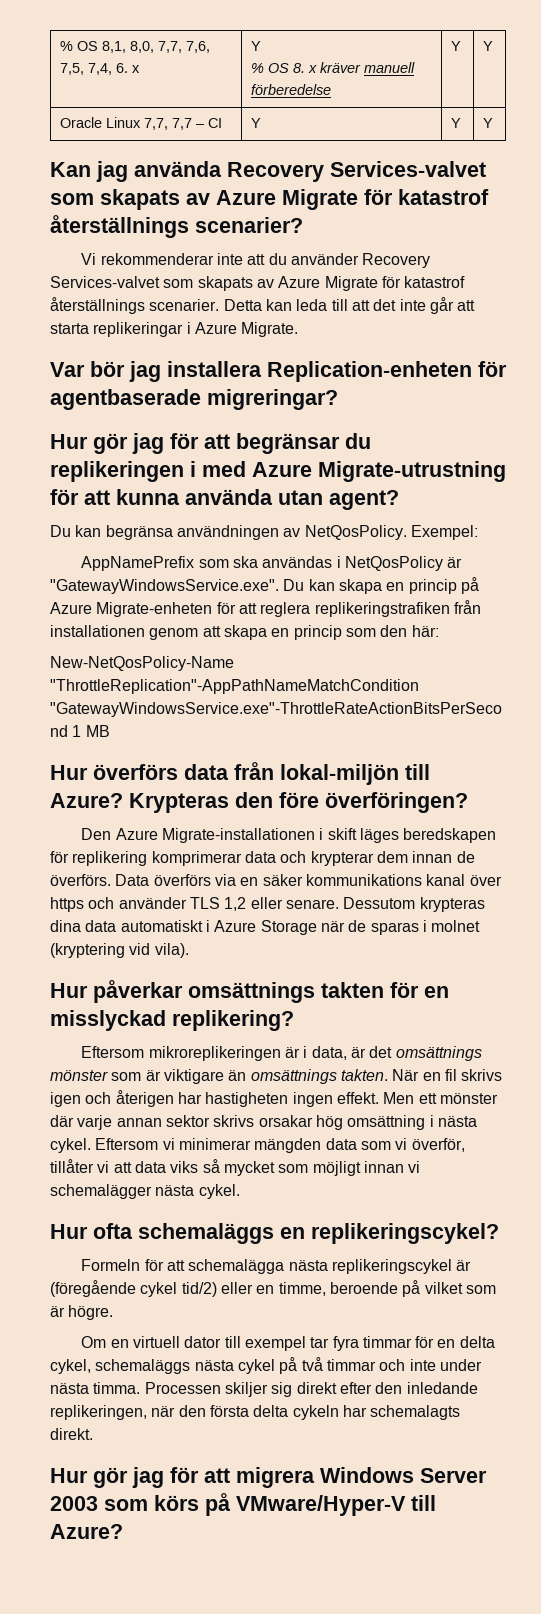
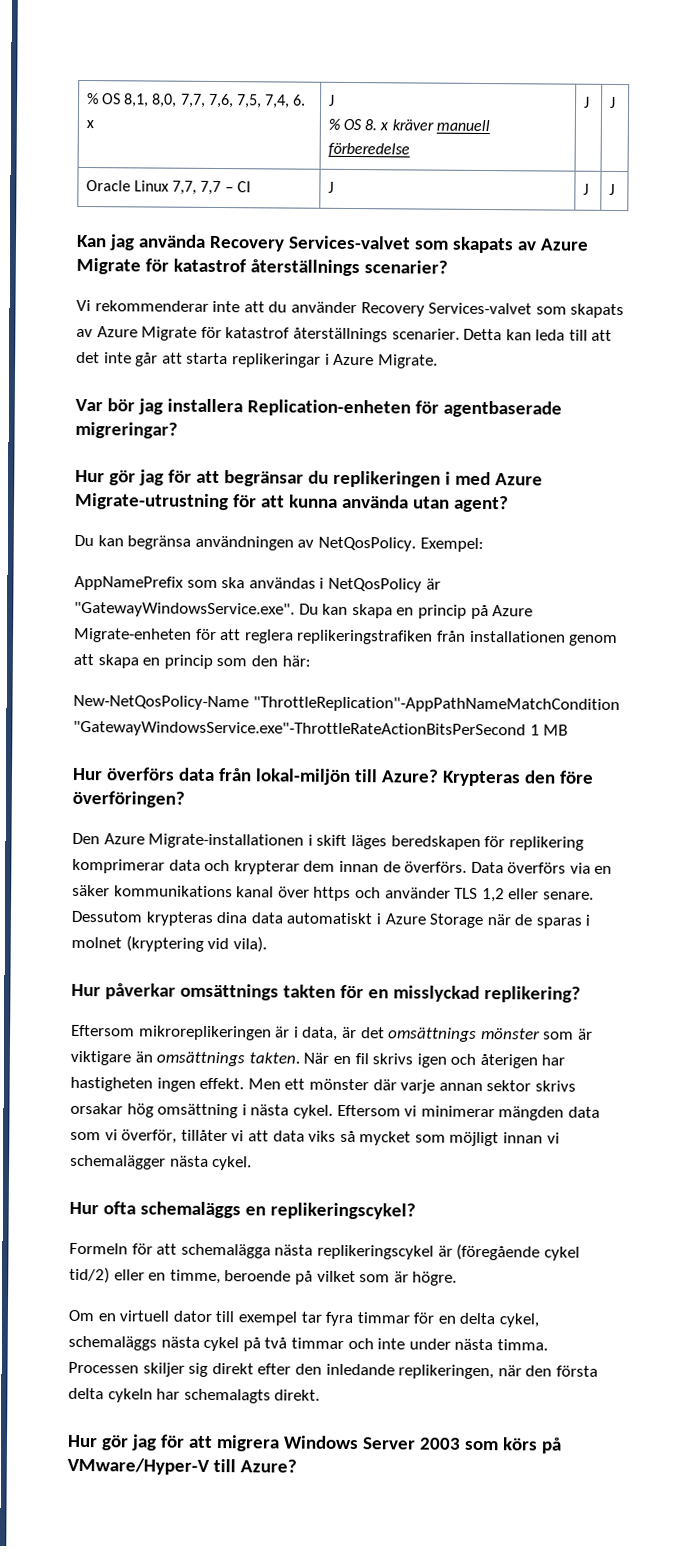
- % OS 8,1, 8,0, 7,7, 7,6, 7,5, 7,4, 6. x | Y
- % OS 8. x kräver manuell förberedelse | Y | Y
+ % OS 8,1, 8,0, 7,7, 7,6, 7,5, 7,4, 6. x | J
+ % OS 8. x kräver manuell förberedelse | J | J
- Oracle Linux 7,7, 7,7 – CI | Y | Y | Y
+ Oracle Linux 7,7, 7,7 – CI | J | J | J

